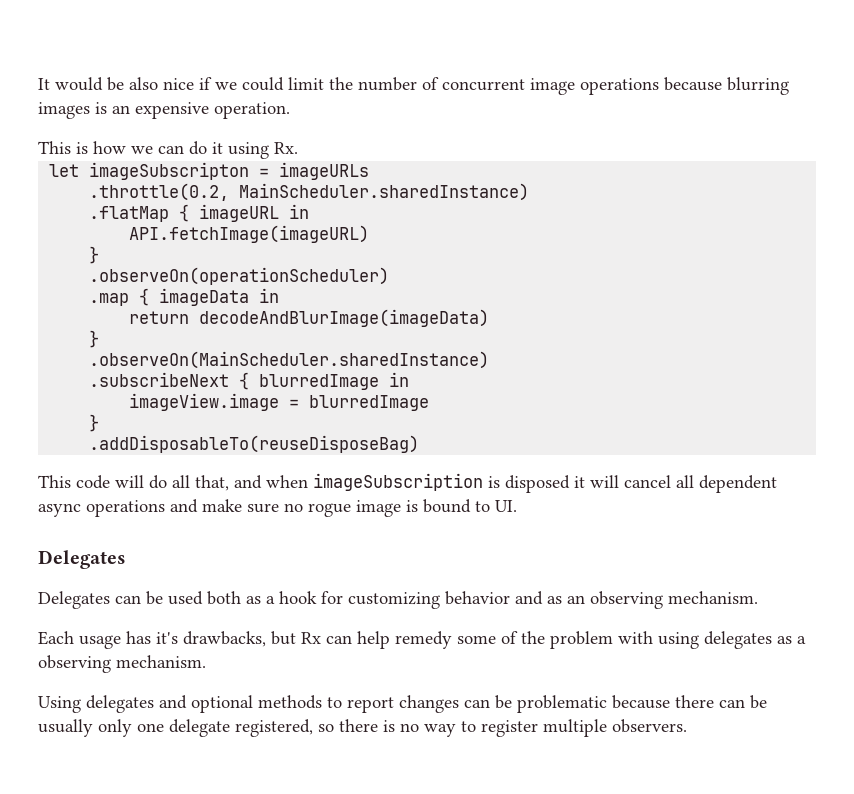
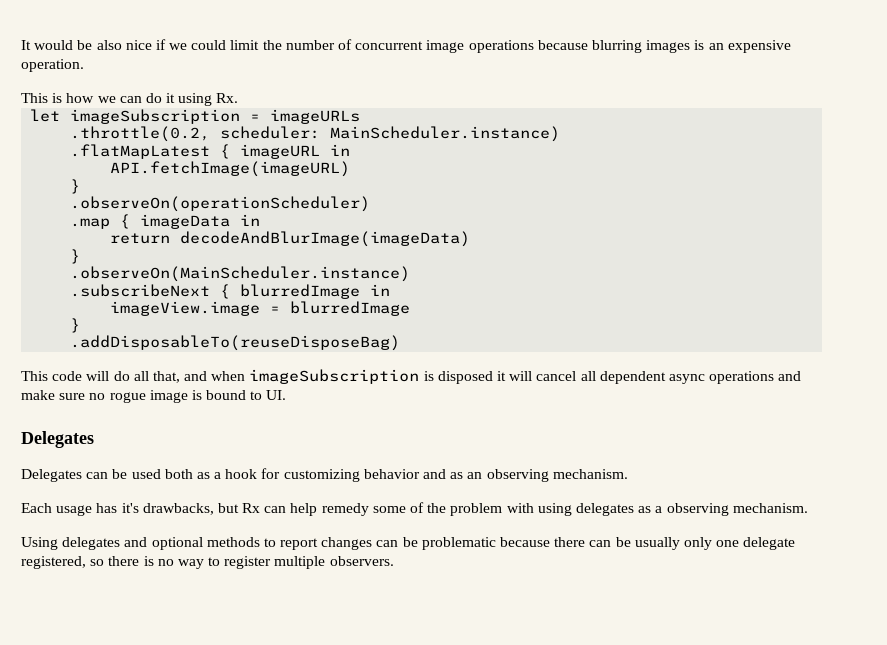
- let imageSubscripton = imageURLs
+ let imageSubscription = imageURLs
- .throttle(0.2, MainScheduler.sharedInstance)
- .flatMap { imageURL in
+ .throttle(0.2, scheduler: MainScheduler.instance)
+ .flatMapLatest { imageURL in
- .observeOn(MainScheduler.sharedInstance)
+ .observeOn(MainScheduler.instance)

